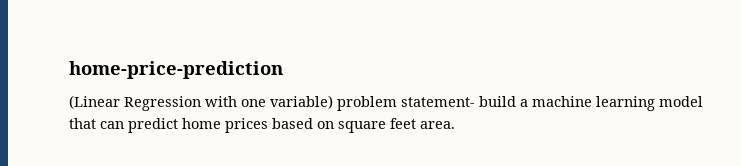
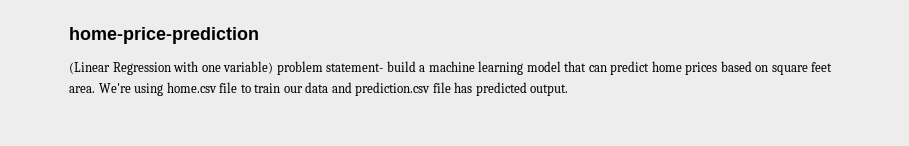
+ We're using home.csv file to train our data and prediction.csv file has predicted output.

